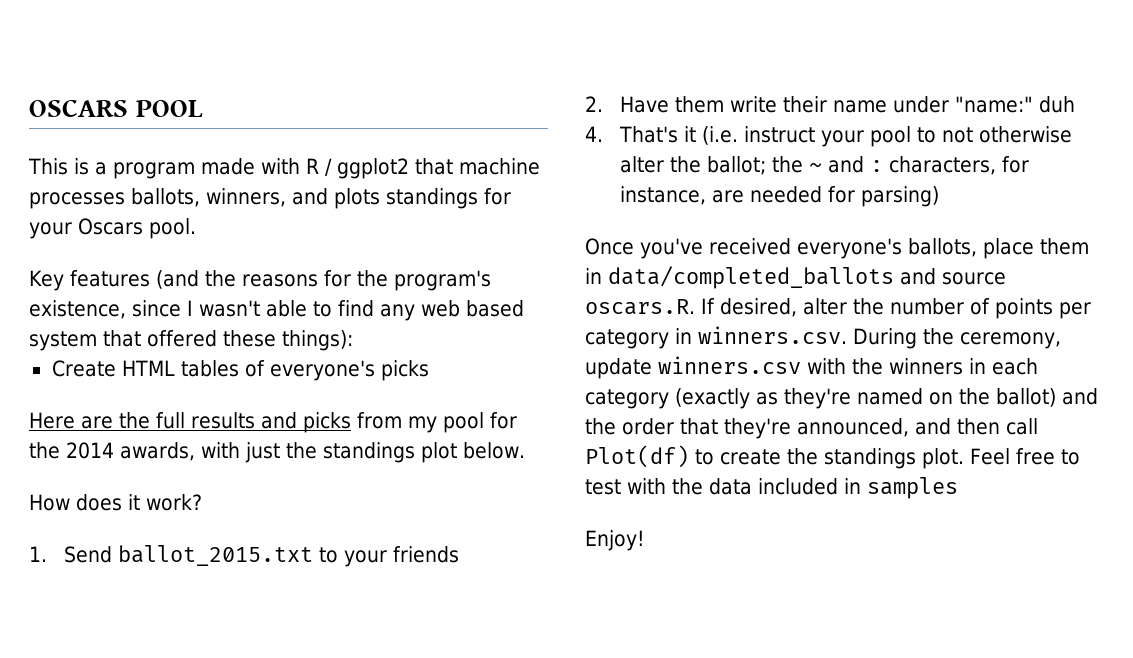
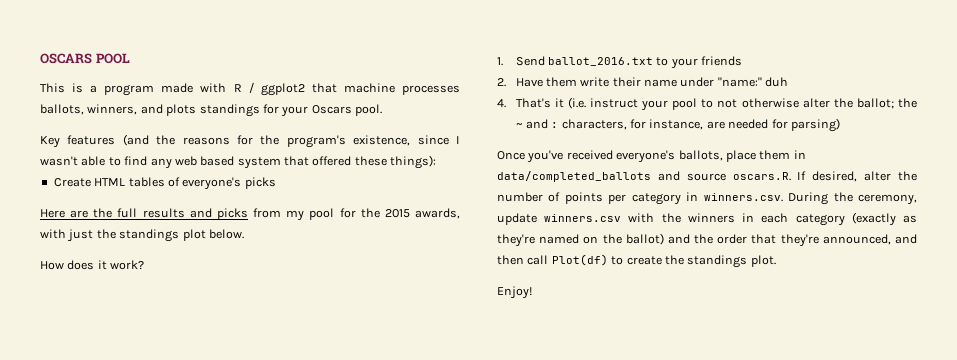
- Here are the full results and picks from my pool for the 2014 awards, with just the standings plot below.
+ Here are the full results and picks from my pool for the 2015 awards, with just the standings plot below.
- 1. Send ballot_2015.txt to your friends
+ 1. Send ballot_2016.txt to your friends
- Feel free to test with the data included in samples

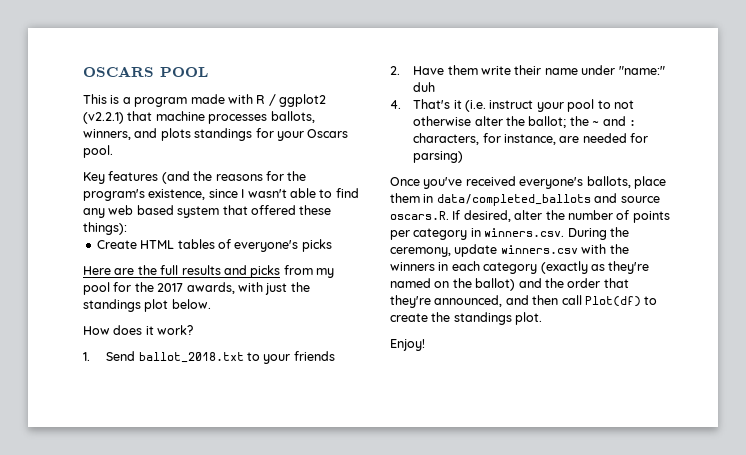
- This is a program made with R / ggplot2 that machine processes ballots, winners, and plots standings for your Oscars pool.
+ This is a program made with R / ggplot2 (v2.2.1) that machine processes ballots, winners, and plots standings for your Oscars pool.
- Here are the full results and picks from my pool for the 2015 awards, with just the standings plot below.
+ Here are the full results and picks from my pool for the 2017 awards, with just the standings plot below.
- 1. Send ballot_2016.txt to your friends
+ 1. Send ballot_2018.txt to your friends

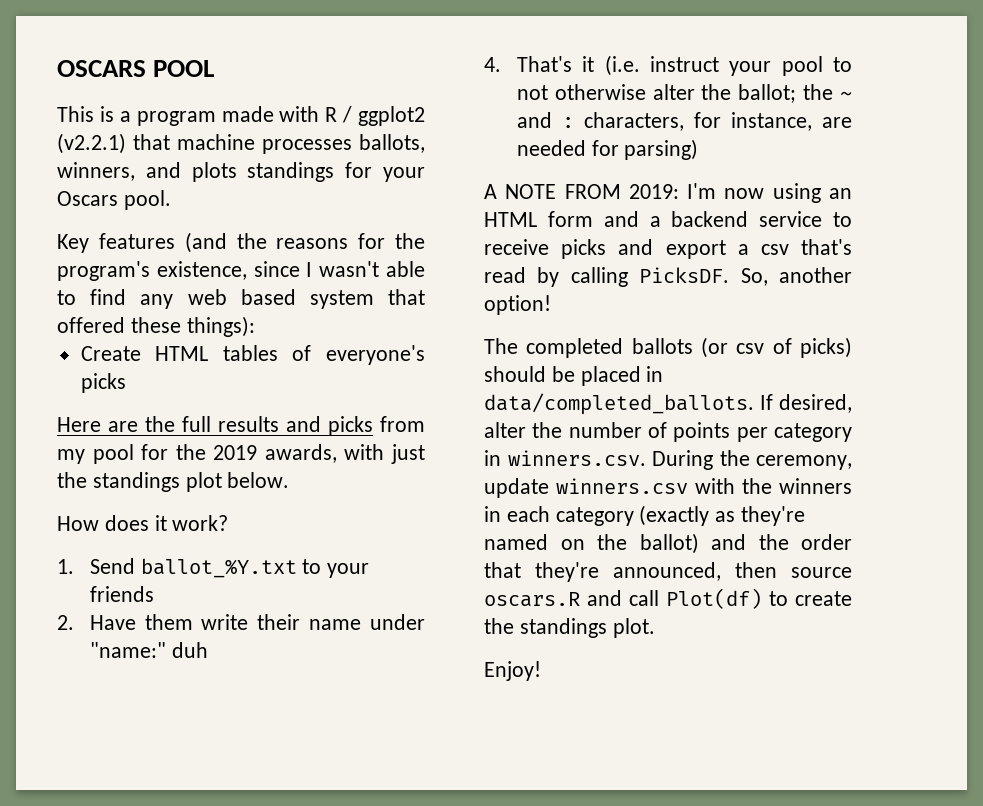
- Here are the full results and picks from my pool for the 2017 awards, with just the standings plot below.
+ Here are the full results and picks from my pool for the 2019 awards, with just the standings plot below.
- 1. Send ballot_2018.txt to your friends
+ 1. Send ballot_%Y.txt to your friends
- Once you've received everyone's ballots, place them in data/completed_ballots and source oscars.R. If desired, alter the number of points per category in winners.csv. During the ceremony, update winners.csv with the winners in each category (exactly as they're named on the ballot) and the order that they're announced, and then call Plot(df) to create the standings plot.
+ A NOTE FROM 2019: I'm now using an HTML form and a backend service to receive picks and export a csv that's read by calling PicksDF. So, another option!
+ The completed ballots (or csv of picks) should be placed in data/completed_ballots. If desired, alter the number of points per category in winners.csv. During the ceremony, update winners.csv with the winners in each category (exactly as they're named on the ballot) and the order that they're announced, then source oscars.R and call Plot(df) to create the standings plot.

